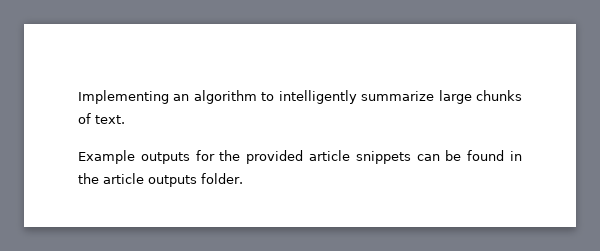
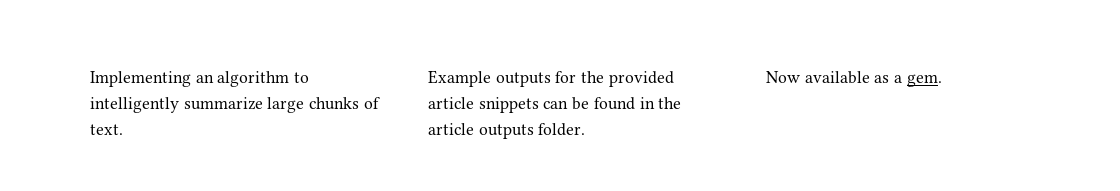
+ Now available as a gem.

